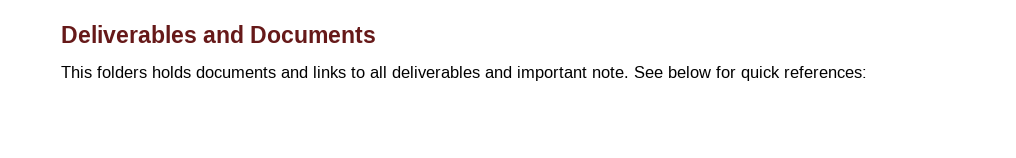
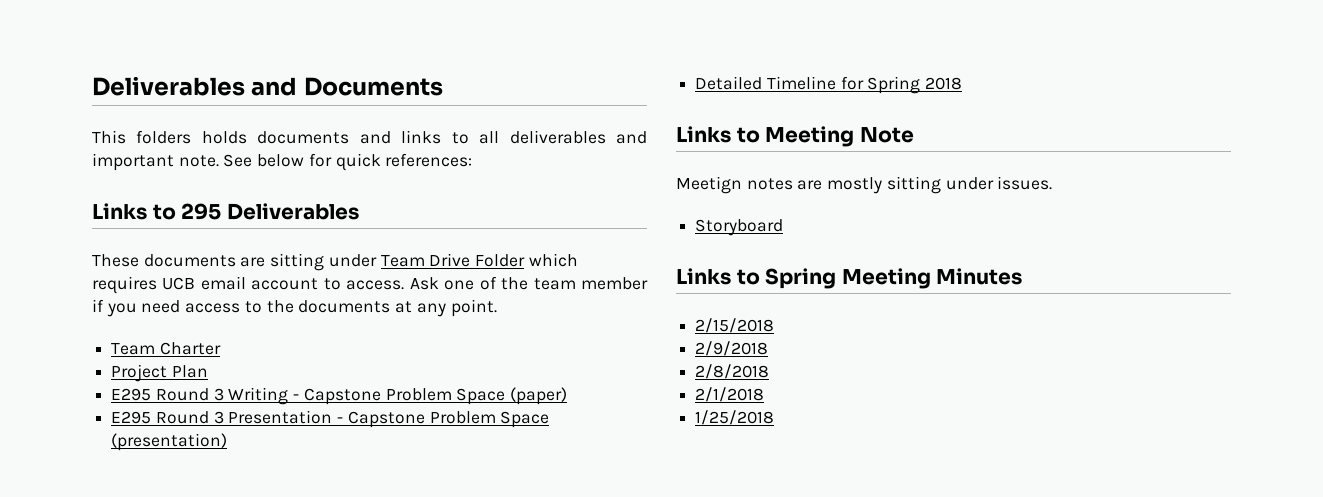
+ Links to 295 Deliverables
+ These documents are sitting under Team Drive Folder which requires UCB email account to access. Ask one of the team member if you need access to the documents at any point.
+ Team Charter
+ Project Plan
+ E295 Round 3 Writing - Capstone Problem Space (paper)
+ E295 Round 3 Presentation - Capstone Problem Space (presentation)
+ Detailed Timeline for Spring 2018
+ Links to Meeting Note
+ Meetign notes are mostly sitting under issues.
+ Storyboard
+ Links to Spring Meeting Minutes
+ 2/15/2018
+ 2/9/2018
+ 2/8/2018
+ 2/1/2018
+ 1/25/2018

